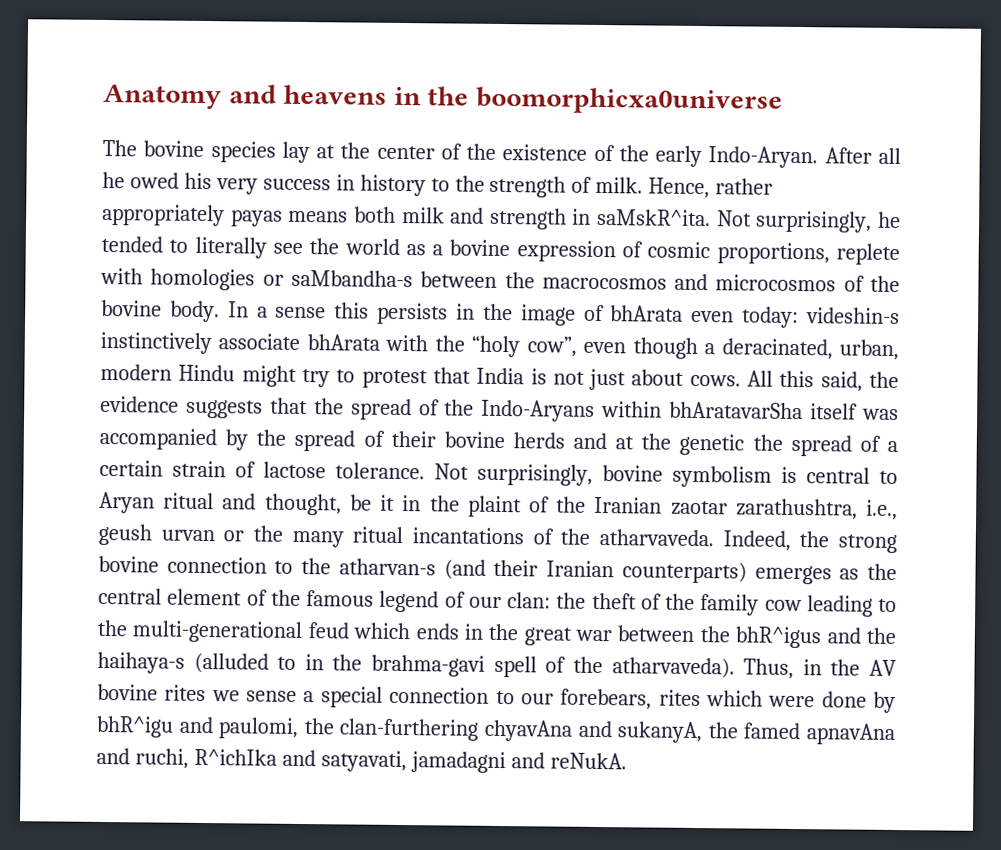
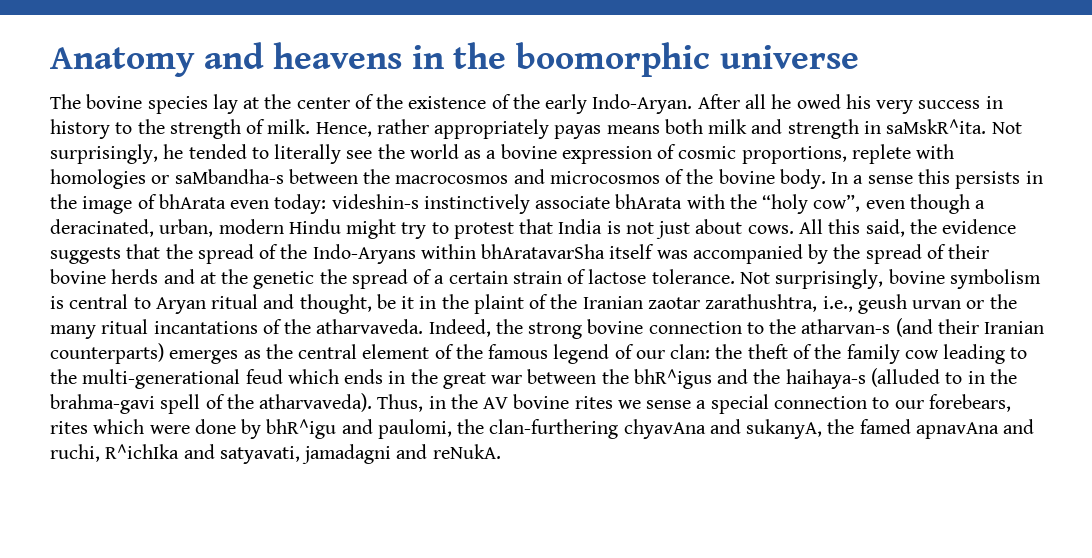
- Anatomy and heavens in the boomorphicxa0universe
+ Anatomy and heavens in the boomorphic universe

